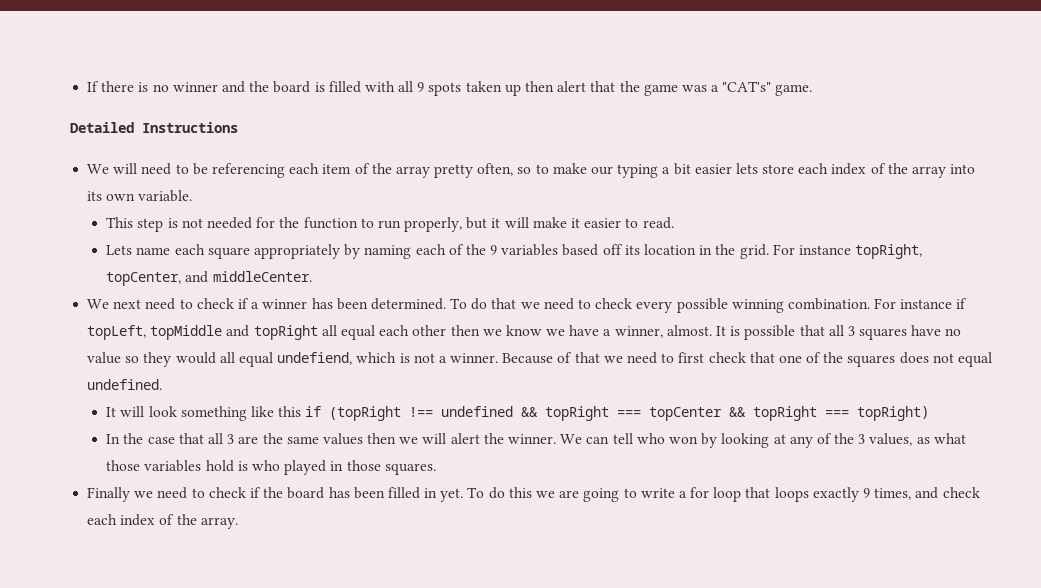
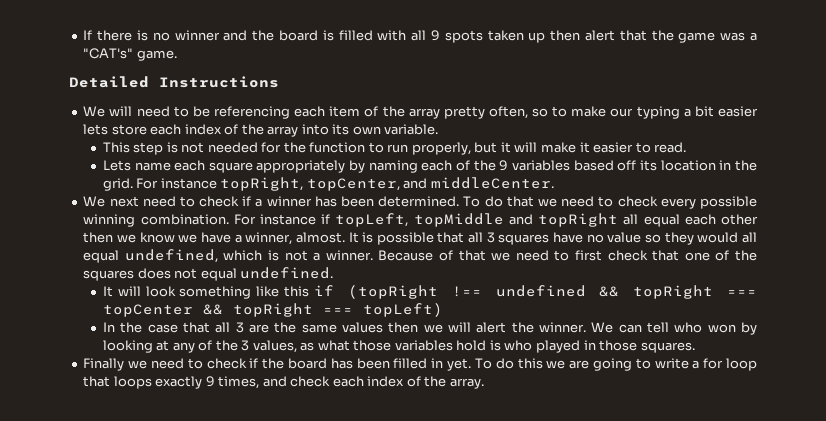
- It is possible that all 3 squares have no value so they would all equal undefiend, which is not a winner.
+ It is possible that all 3 squares have no value so they would all equal undefined, which is not a winner.
- It will look something like this if (topRight !== undefined && topRight === topCenter && topRight === topRight)
+ It will look something like this if (topRight !== undefined && topRight === topCenter && topRight === topLeft)

